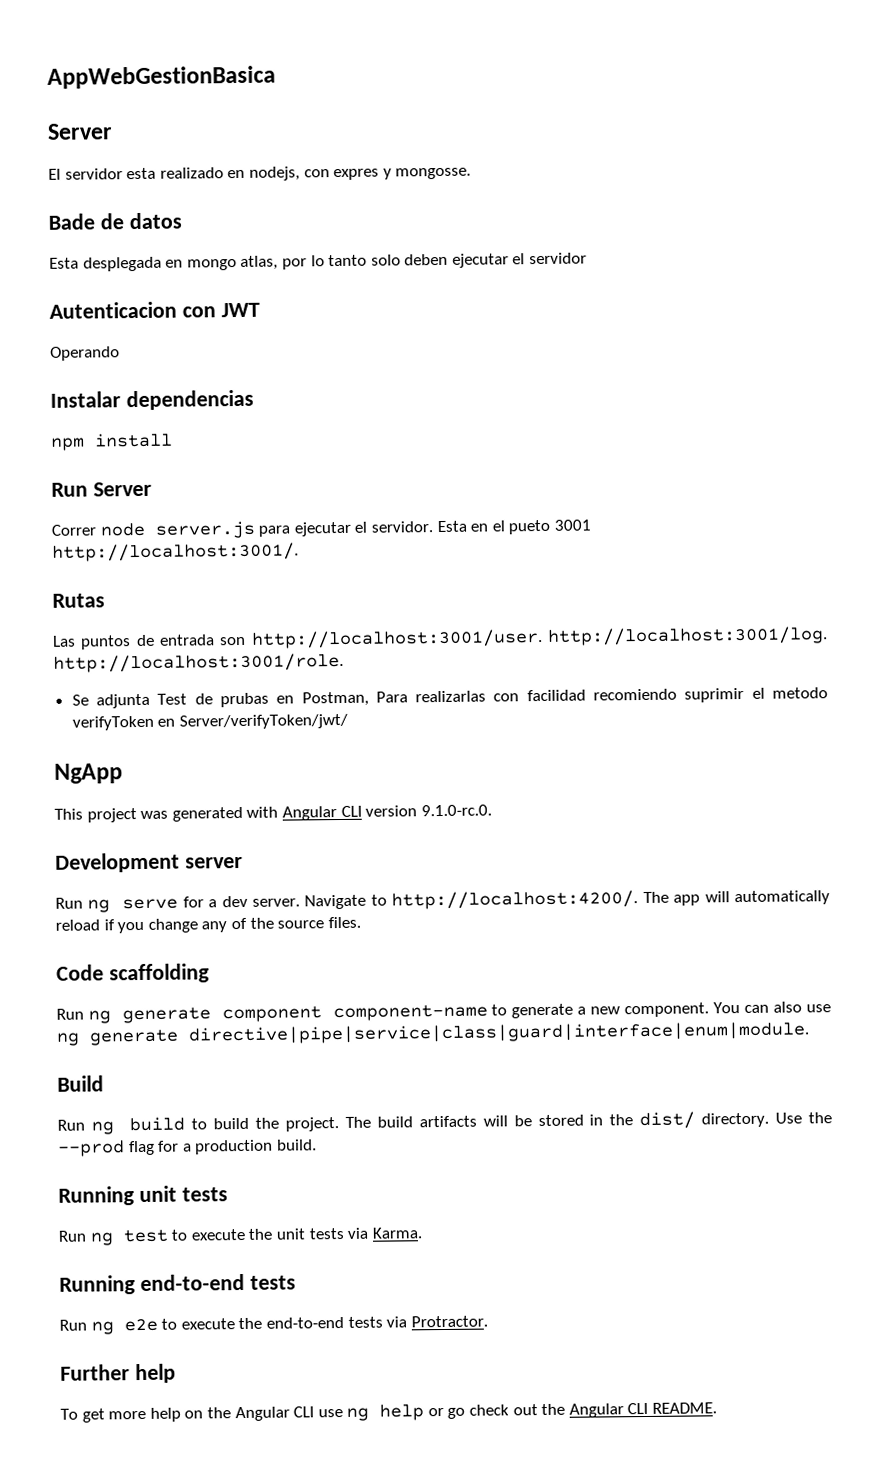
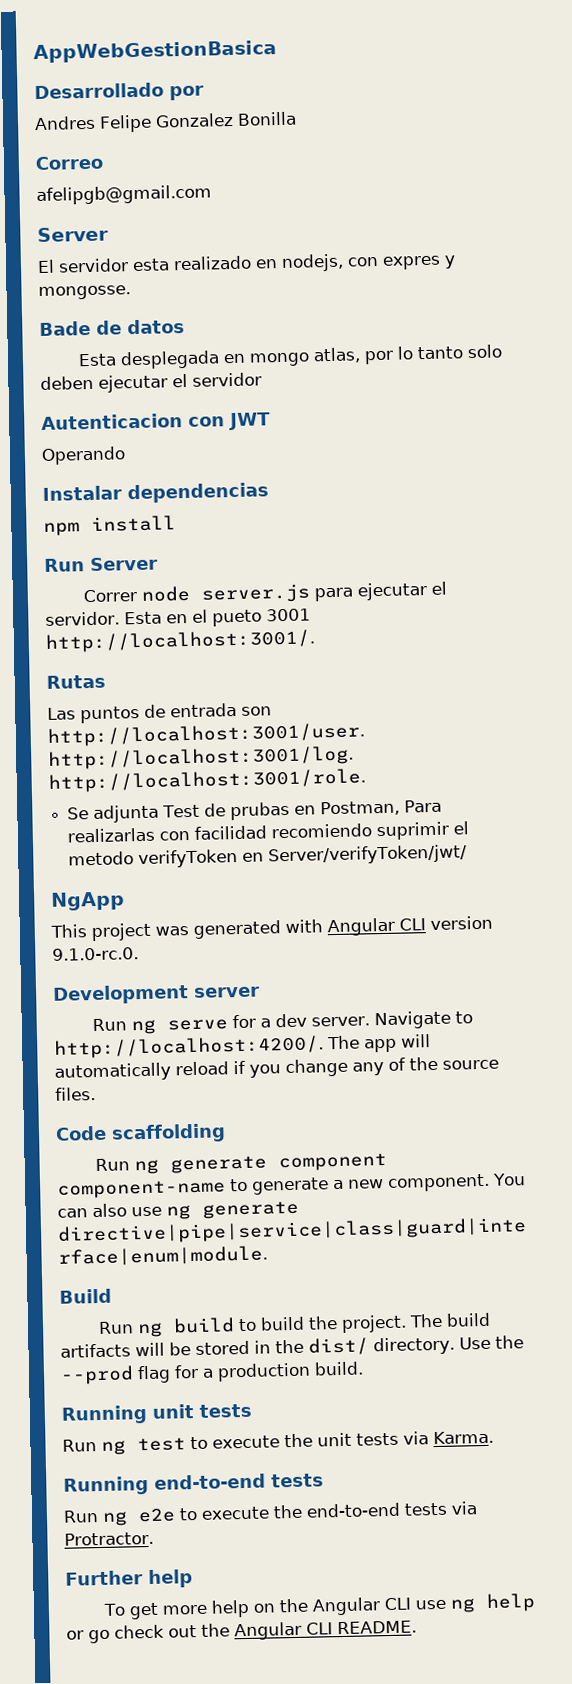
+ Desarrollado por
+ Andres Felipe Gonzalez Bonilla
+ Correo
+ afelipgb@gmail.com

